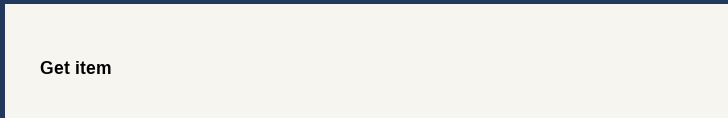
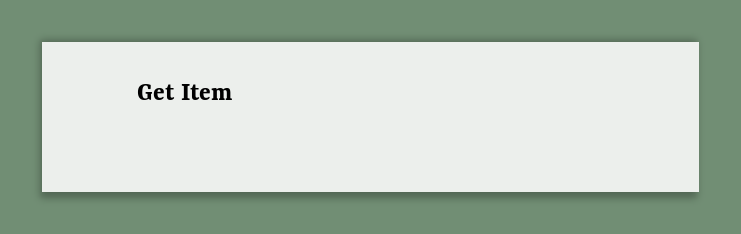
- Get item
+ Get Item

